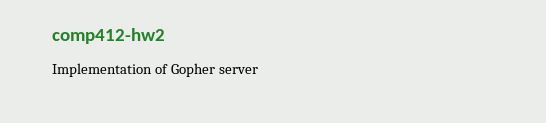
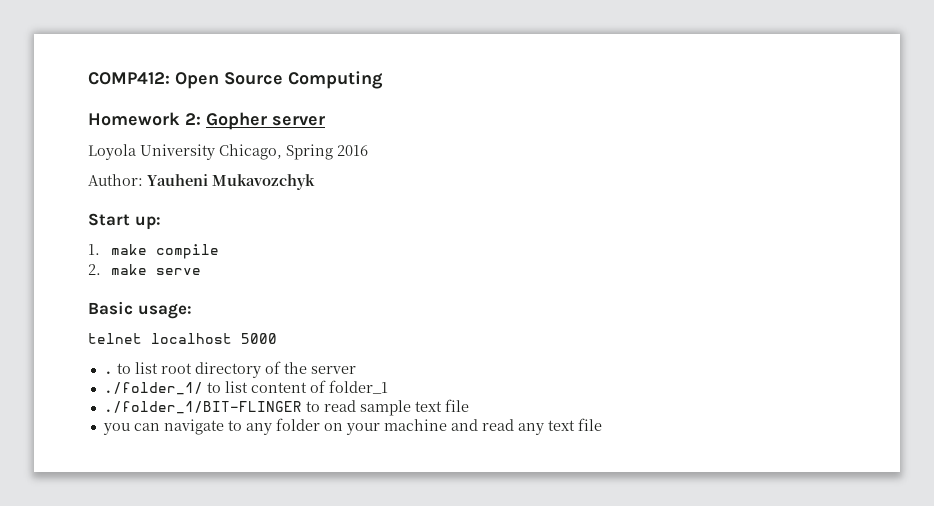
- comp412-hw2
- Implementation of Gopher server
+ COMP412: Open Source Computing
+ Homework 2: Gopher server
+ Loyola University Chicago, Spring 2016
+ Author: Yauheni Mukavozchyk
+ Start up:
+ 1. make compile
+ 2. make serve
+ Basic usage:
+ telnet localhost 5000
+ . to list root directory of the server
+ ./folder_1/ to list content of folder_1
+ ./folder_1/BIT-FLINGER to read sample text file
+ you can navigate to any folder on your machine and read any text file

